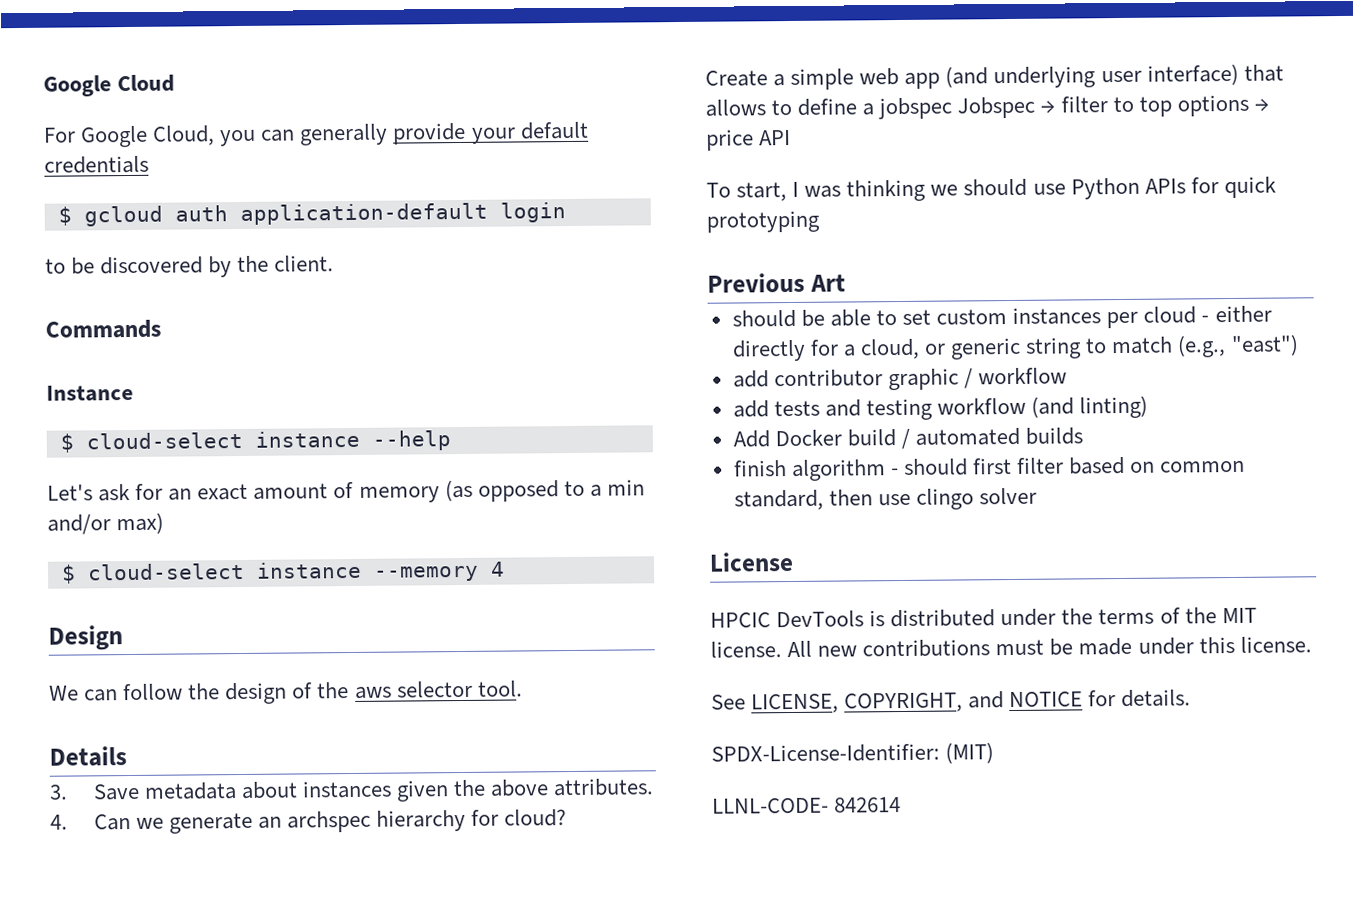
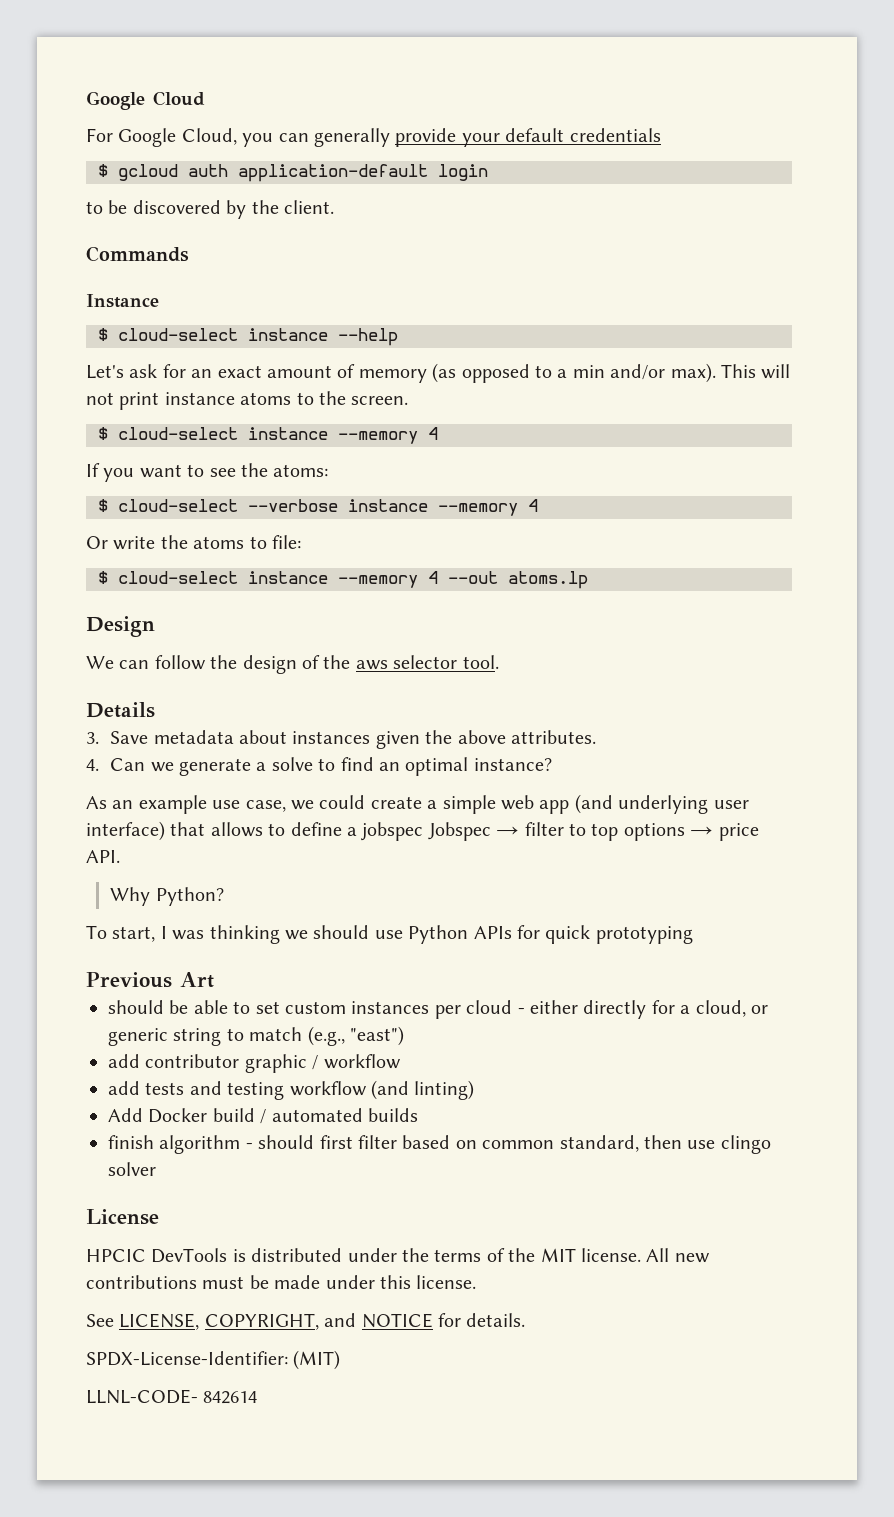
- Let's ask for an exact amount of memory (as opposed to a min and/or max)
+ Let's ask for an exact amount of memory (as opposed to a min and/or max). This will not print instance atoms to the screen.
  $ cloud-select instance --memory 4
+ If you want to see the atoms:
+ $ cloud-select --verbose instance --memory 4
+ Or write the atoms to file:
+ $ cloud-select instance --memory 4 --out atoms.lp
- 4. Can we generate an archspec hierarchy for cloud?
- Create a simple web app (and underlying user interface) that allows to define a jobspec Jobspec → filter to top options → price API
+ 4. Can we generate a solve to find an optimal instance?
+ As an example use case, we could create a simple web app (and underlying user interface) that allows to define a jobspec Jobspec → filter to top options → price API.
+ Why Python?

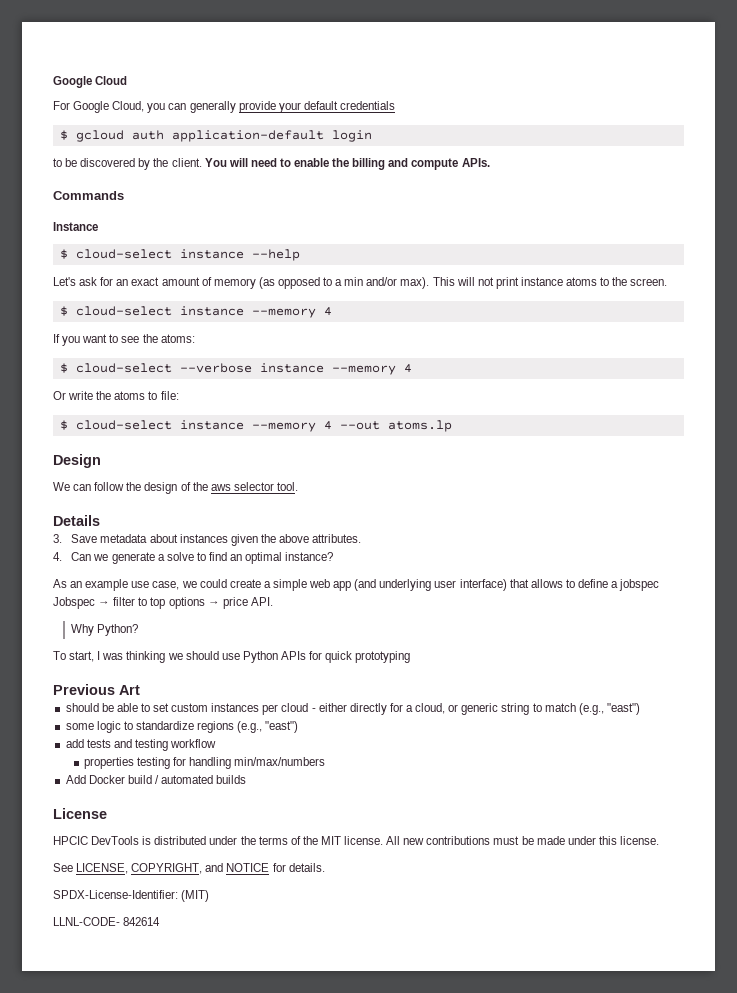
+ You will need to enable the billing and compute APIs.
- add contributor graphic / workflow
+ some logic to standardize regions (e.g., "east")
- add tests and testing workflow (and linting)
+ add tests and testing workflow
+ properties testing for handling min/max/numbers
- finish algorithm - should first filter based on common standard, then use clingo solver

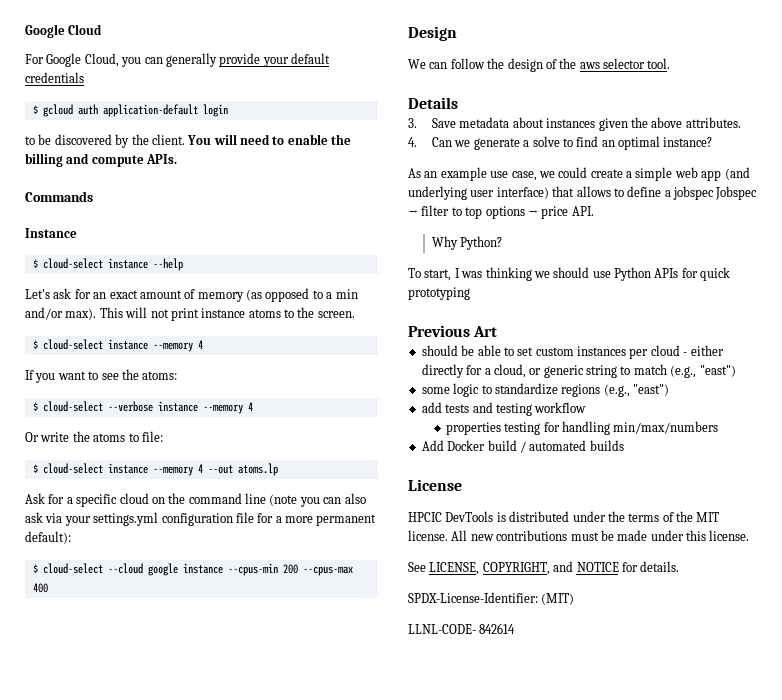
+ Ask for a specific cloud on the command line (note you can also ask via your settings.yml configuration file for a more permanent default):
+ $ cloud-select --cloud google instance --cpus-min 200 --cpus-max 400

